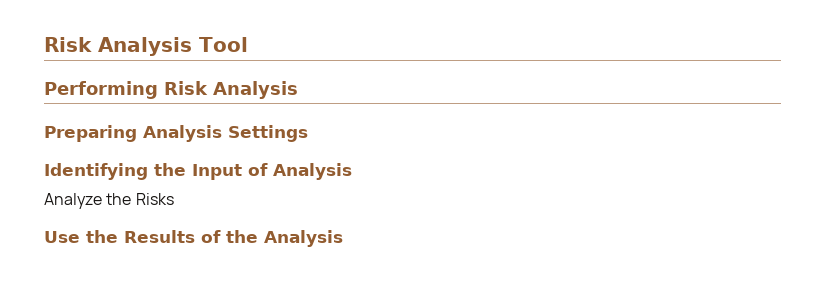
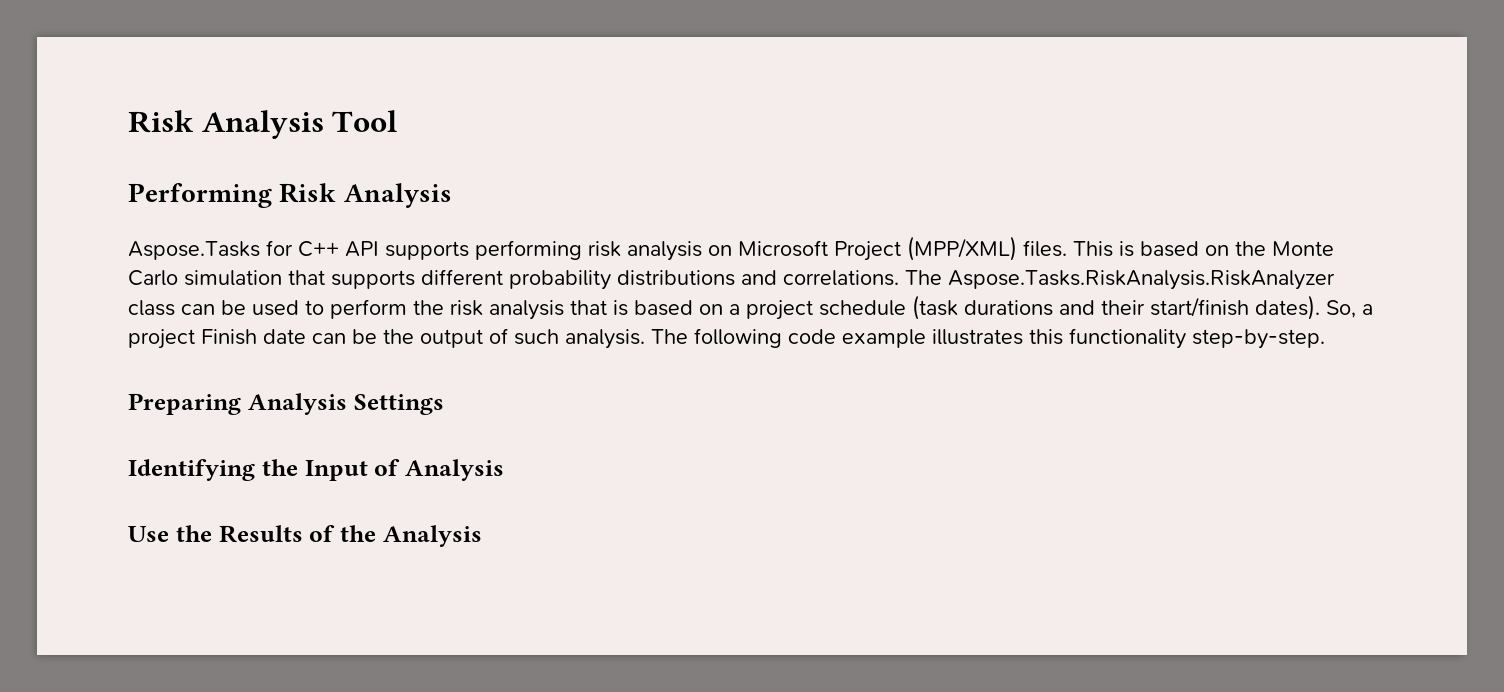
+ Aspose.Tasks for C++ API supports performing risk analysis on Microsoft Project (MPP/XML) files. This is based on the Monte Carlo simulation that supports different probability distributions and correlations. The Aspose.Tasks.RiskAnalysis.RiskAnalyzer class can be used to perform the risk analysis that is based on a project schedule (task durations and their start/finish dates). So, a project Finish date can be the output of such analysis. The following code example illustrates this functionality step-by-step.
- Analyze the Risks

